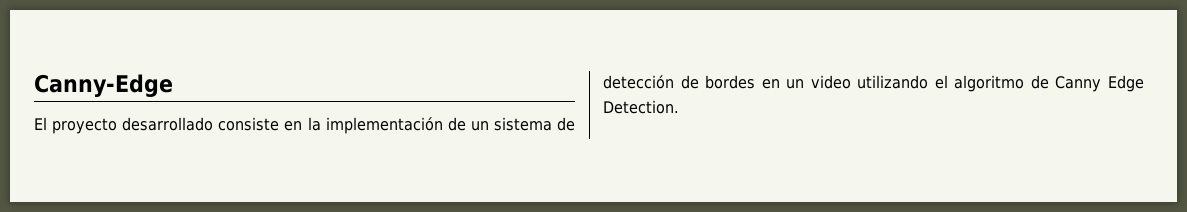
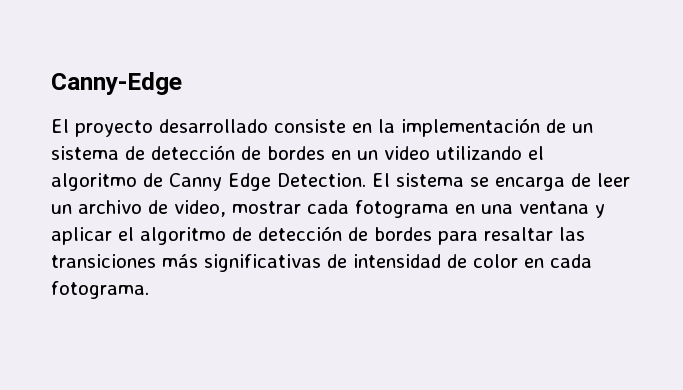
+ El sistema se encarga de leer un archivo de video, mostrar cada fotograma en una ventana y aplicar el algoritmo de detección de bordes para resaltar las transiciones más significativas de intensidad de color en cada fotograma.

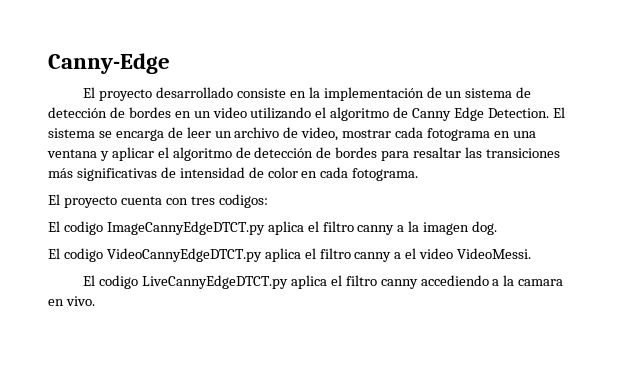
+ El proyecto cuenta con tres codigos:
+ El codigo ImageCannyEdgeDTCT.py aplica el filtro canny a la imagen dog.
+ El codigo VideoCannyEdgeDTCT.py aplica el filtro canny a el video VideoMessi.
+ El codigo LiveCannyEdgeDTCT.py aplica el filtro canny accediendo a la camara en vivo.

